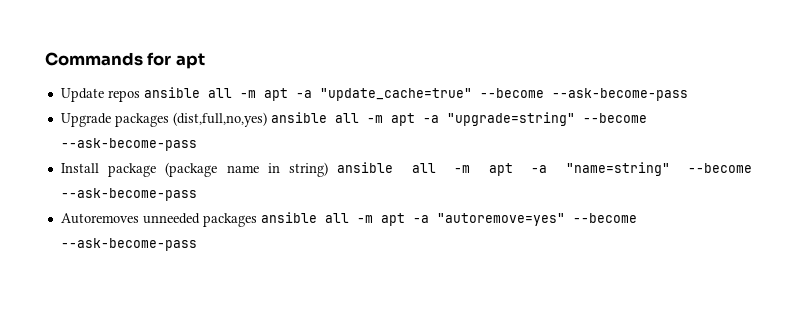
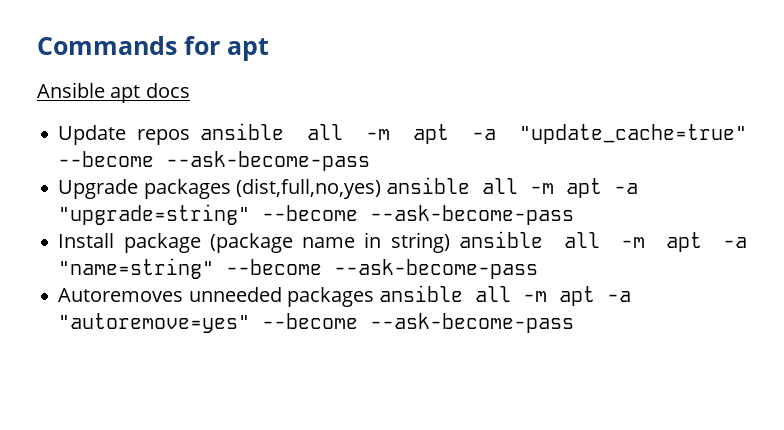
+ Ansible apt docs

